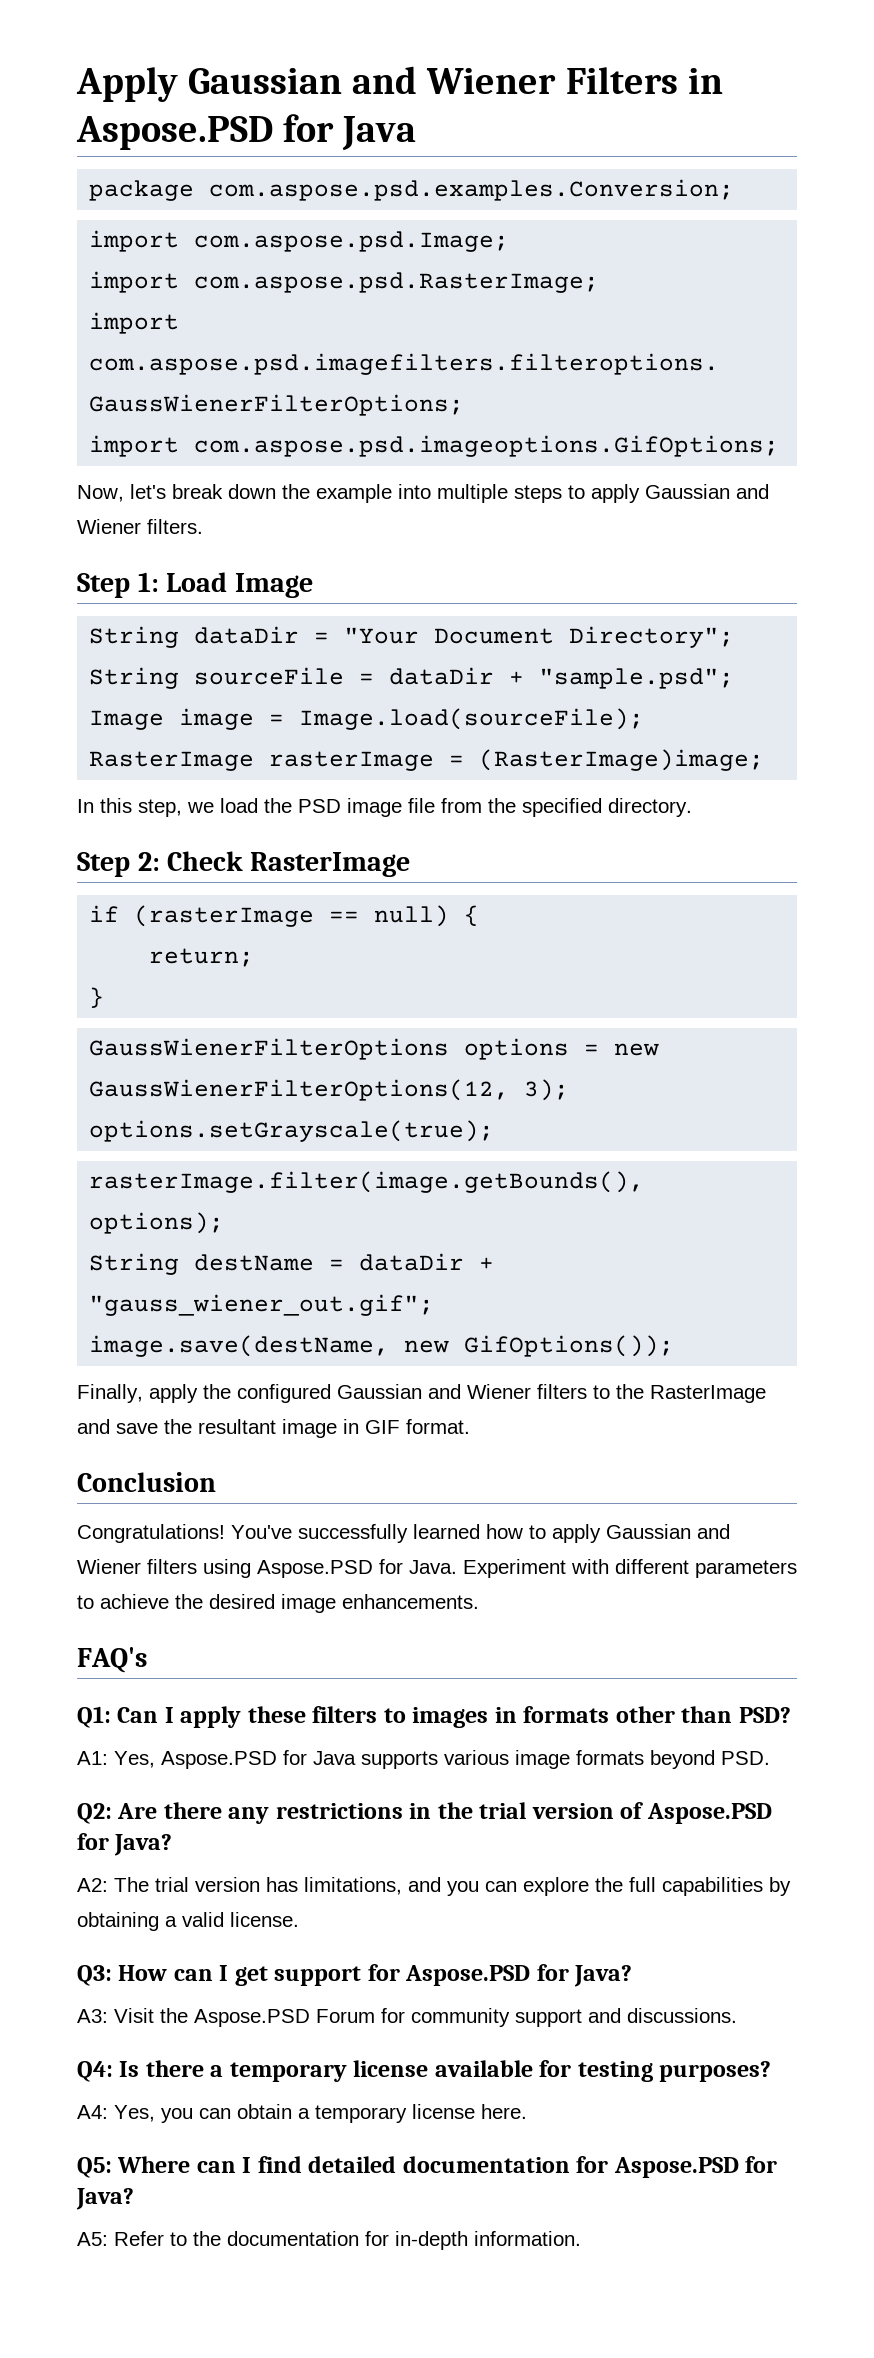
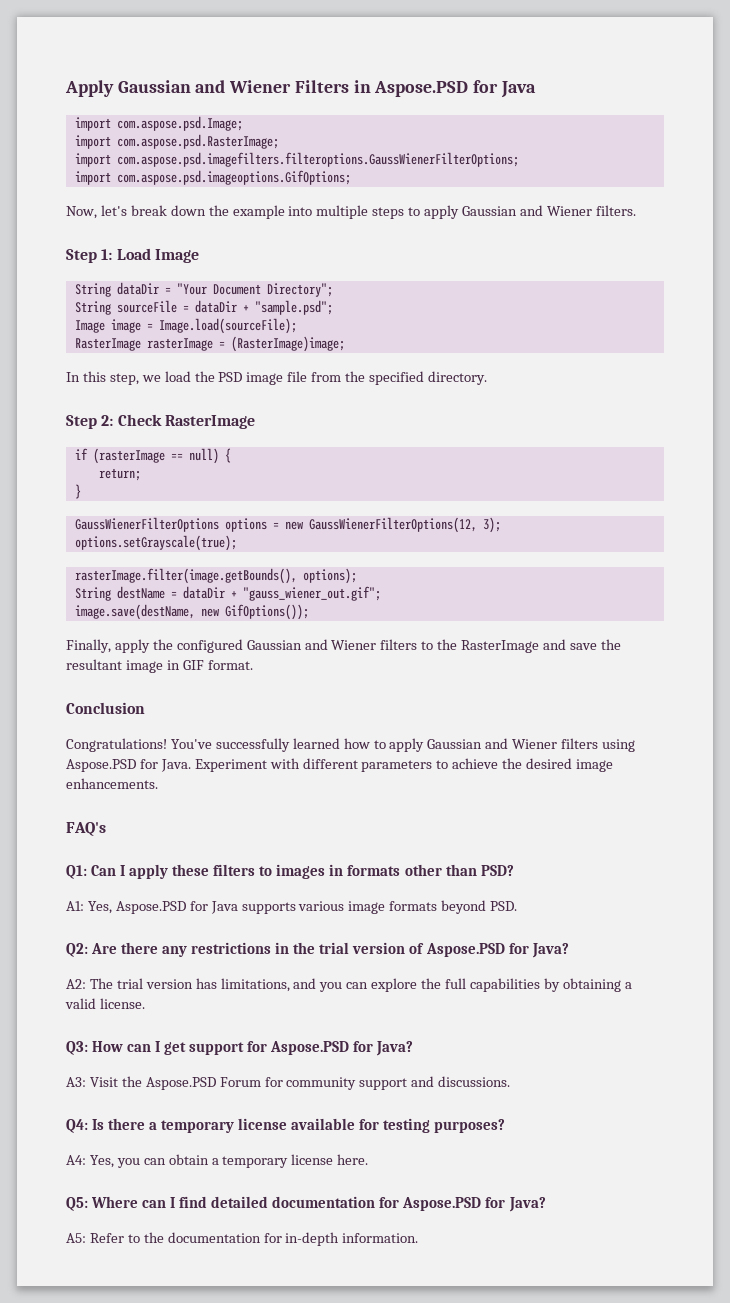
- package com.aspose.psd.examples.Conversion;

